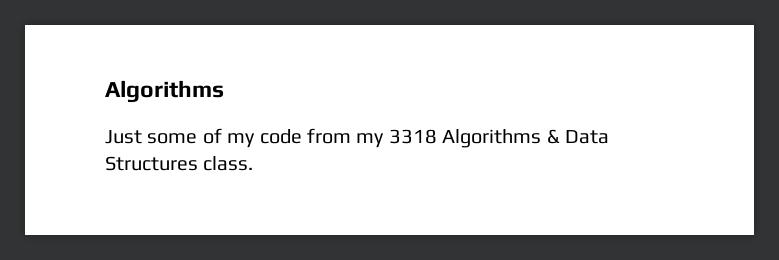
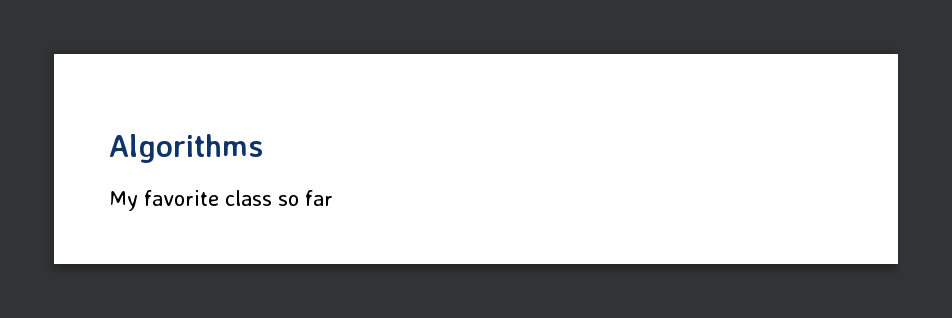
- Just some of my code from my 3318 Algorithms & Data Structures class.
+ My favorite class so far

